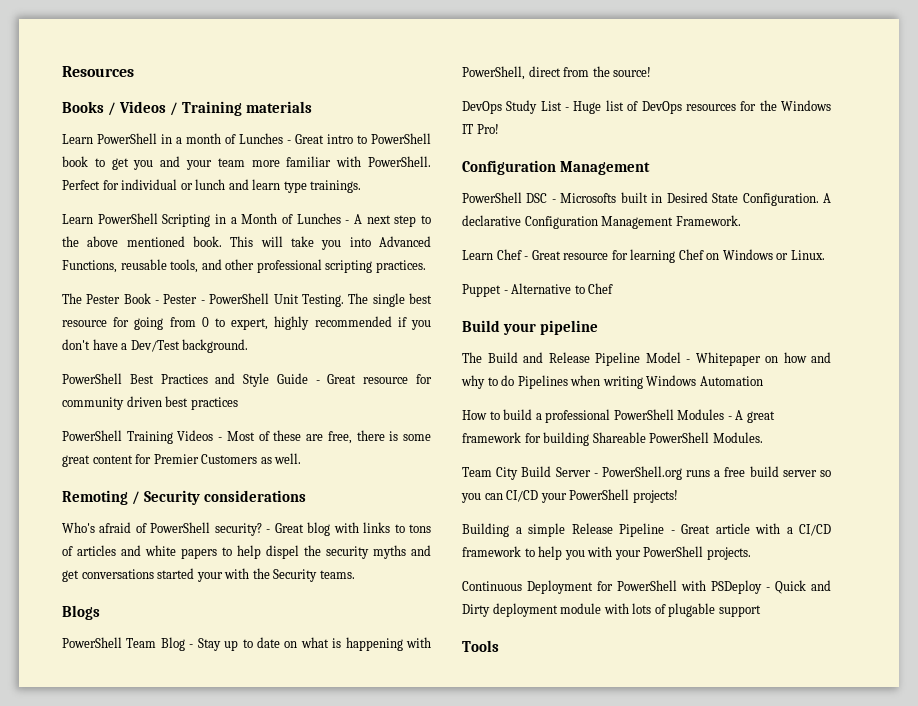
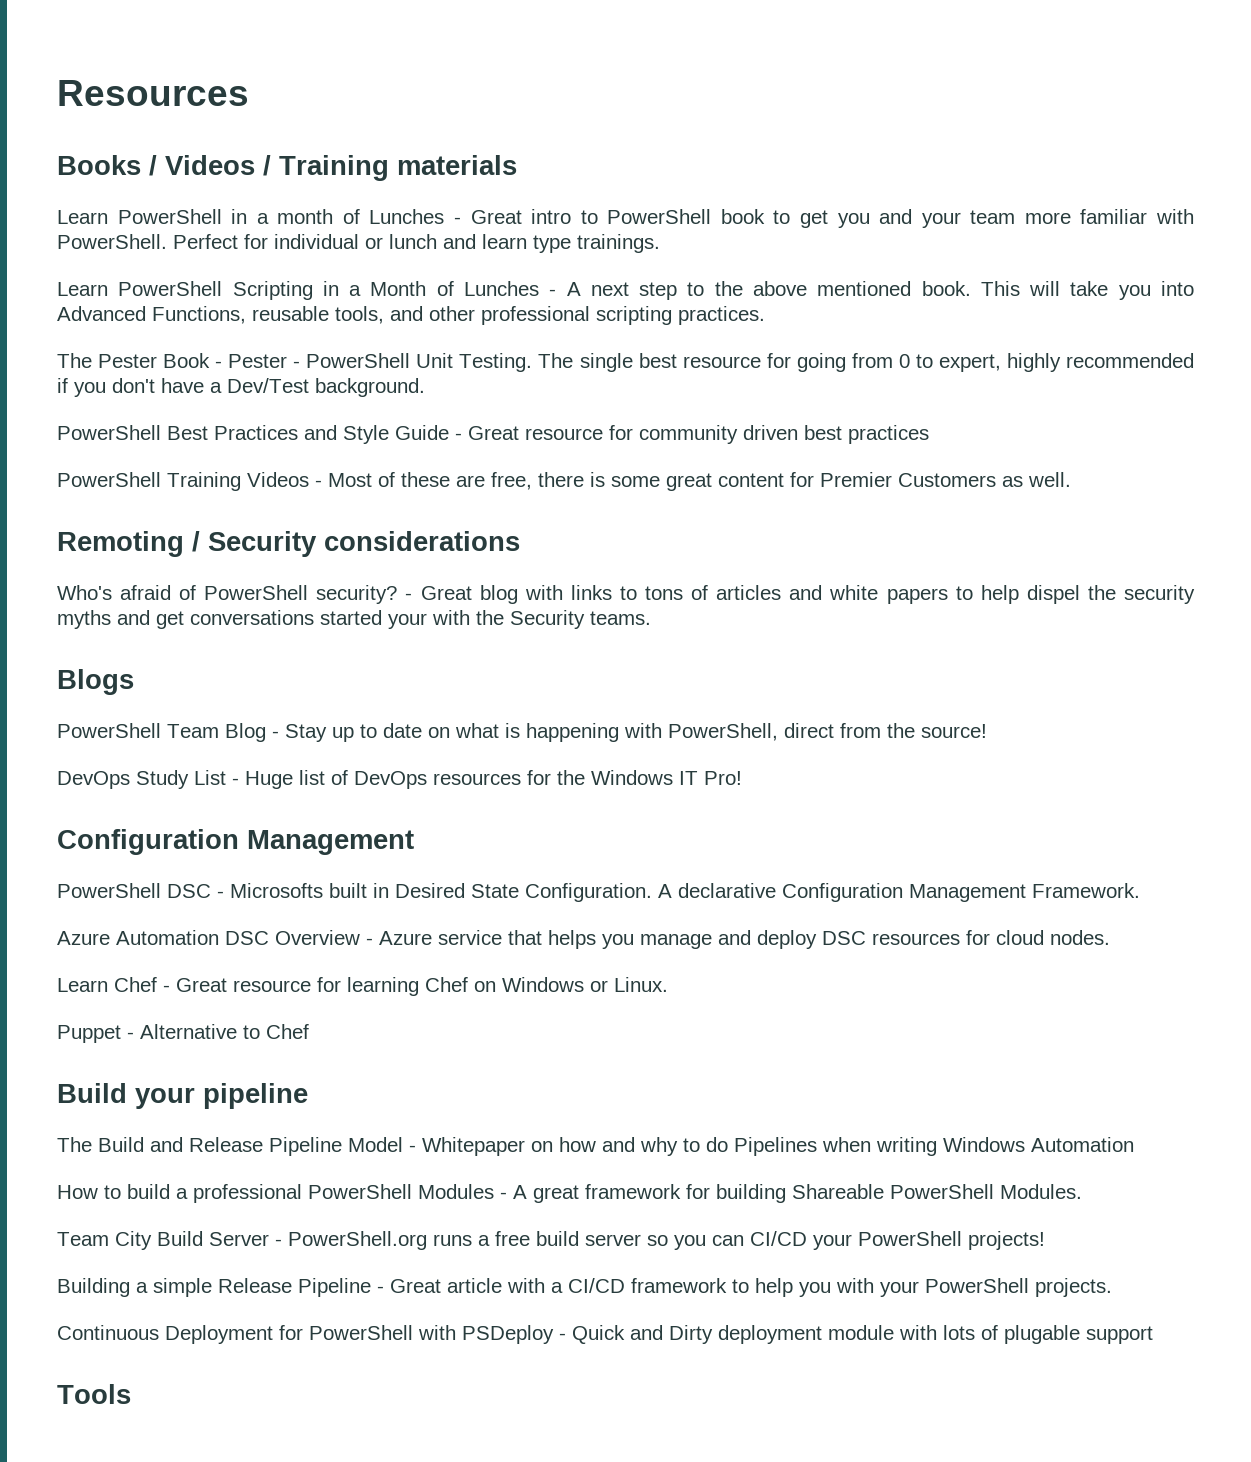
+ Azure Automation DSC Overview - Azure service that helps you manage and deploy DSC resources for cloud nodes.

